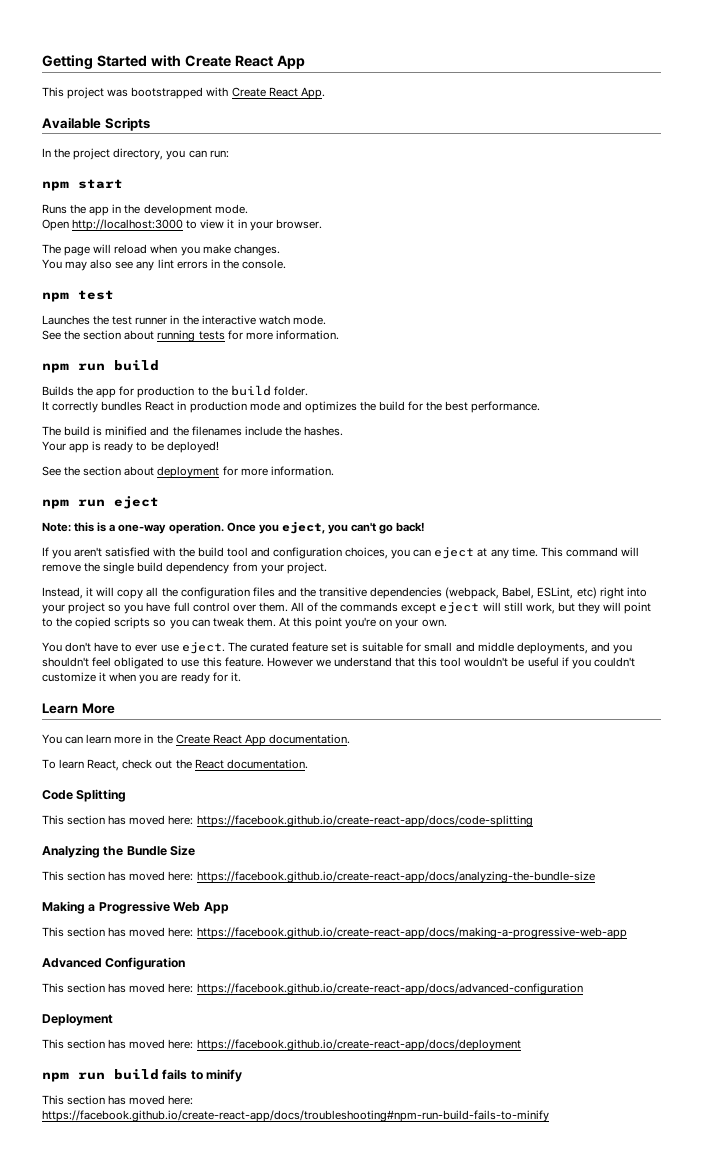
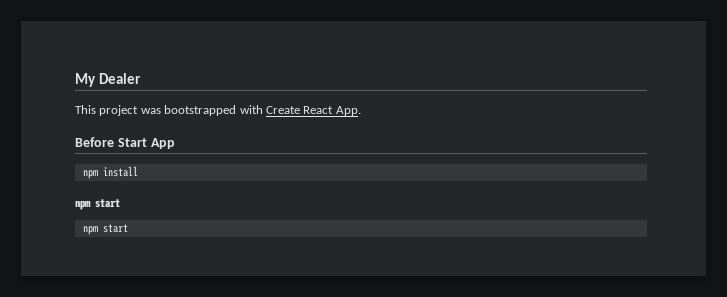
- Getting Started with Create React App
+ My Dealer
- Available Scripts
- In the project directory, you can run:
+ Before Start App
+ npm install
  npm start
- Runs the app in the development mode.
- Open http://localhost:3000 to view it in your browser.
- The page will reload when you make changes.
- You may also see any lint errors in the console.
- npm test
- Launches the test runner in the interactive watch mode.
- See the section about running tests for more information.
- npm run build
- Builds the app for production to the build folder.
- It correctly bundles React in production mode and optimizes the build for the best performance.
- The build is minified and the filenames include the hashes.
- Your app is ready to be deployed!
- See the section about deployment for more information.
- npm run eject
- Note: this is a one-way operation. Once you eject, you can't go back!
- If you aren't satisfied with the build tool and configuration choices, you can eject at any time. This command will remove the single build dependency from your project.
- Instead, it will copy all the configuration files and the transitive dependencies (webpack, Babel, ESLint, etc) right into your project so you have full control over them. All of the commands except eject will still work, but they will point to the copied scripts so you can tweak them. At this point you're on your own.
- You don't have to ever use eject. The curated feature set is suitable for small and middle deployments, and you shouldn't feel obligated to use this feature. However we understand that this tool wouldn't be useful if you couldn't customize it when you are ready for it.
- Learn More
- You can learn more in the Create React App documentation.
- To learn React, check out the React documentation.
- Code Splitting
- This section has moved here: https://facebook.github.io/create-react-app/docs/code-splitting
- Analyzing the Bundle Size
- This section has moved here: https://facebook.github.io/create-react-app/docs/analyzing-the-bundle-size
- Making a Progressive Web App
- This section has moved here: https://facebook.github.io/create-react-app/docs/making-a-progressive-web-app
- Advanced Configuration
- This section has moved here: https://facebook.github.io/create-react-app/docs/advanced-configuration
- Deployment
- This section has moved here: https://facebook.github.io/create-react-app/docs/deployment
- npm run build fails to minify
- This section has moved here: https://facebook.github.io/create-react-app/docs/troubleshooting#npm-run-build-fails-to-minify
+ npm start

